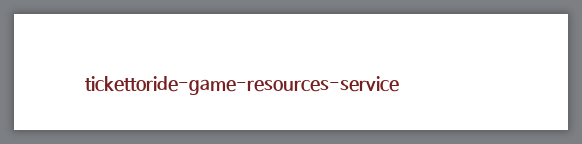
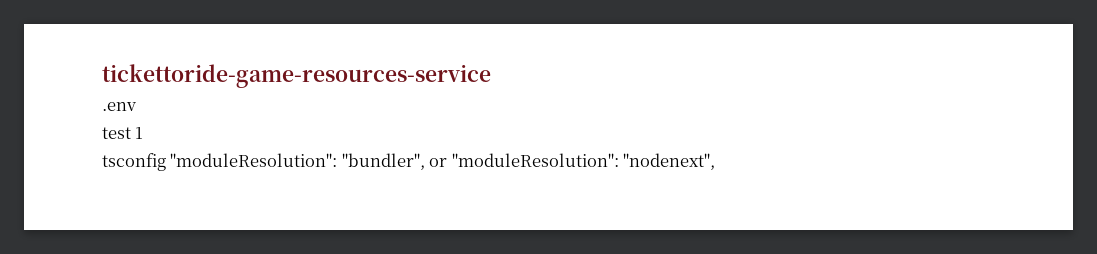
+ .env
+ test 1
+ tsconfig "moduleResolution": "bundler", or "moduleResolution": "nodenext",

